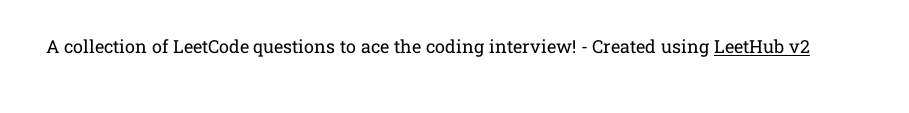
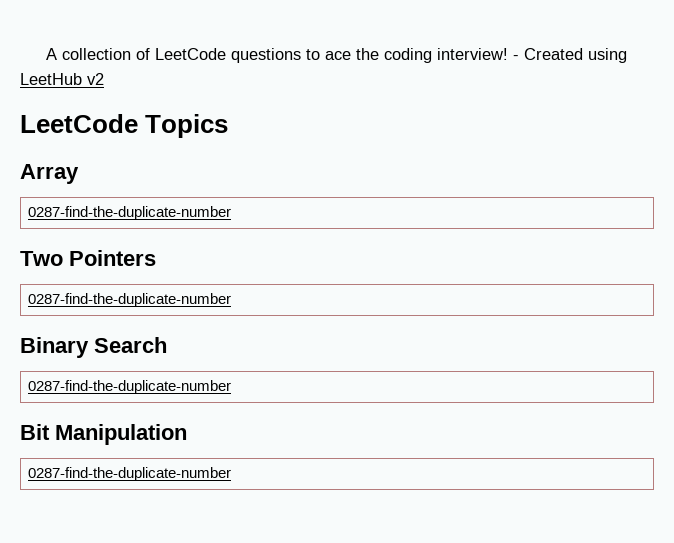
+ LeetCode Topics
+ Array
+ 0287-find-the-duplicate-number
+ Two Pointers
+ 0287-find-the-duplicate-number
+ Binary Search
+ 0287-find-the-duplicate-number
+ Bit Manipulation
+ 0287-find-the-duplicate-number

